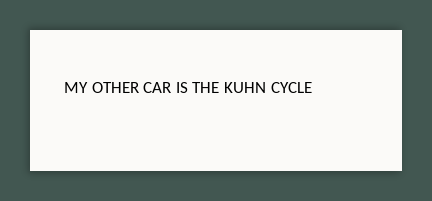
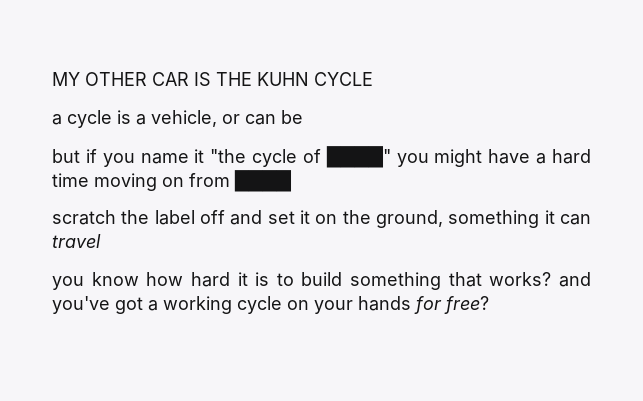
+ a cycle is a vehicle, or can be
+ but if you name it "the cycle of ████" you might have a hard time moving on from ████
+ scratch the label off and set it on the ground, something it can travel
+ you know how hard it is to build something that works? and you've got a working cycle on your hands for free?

